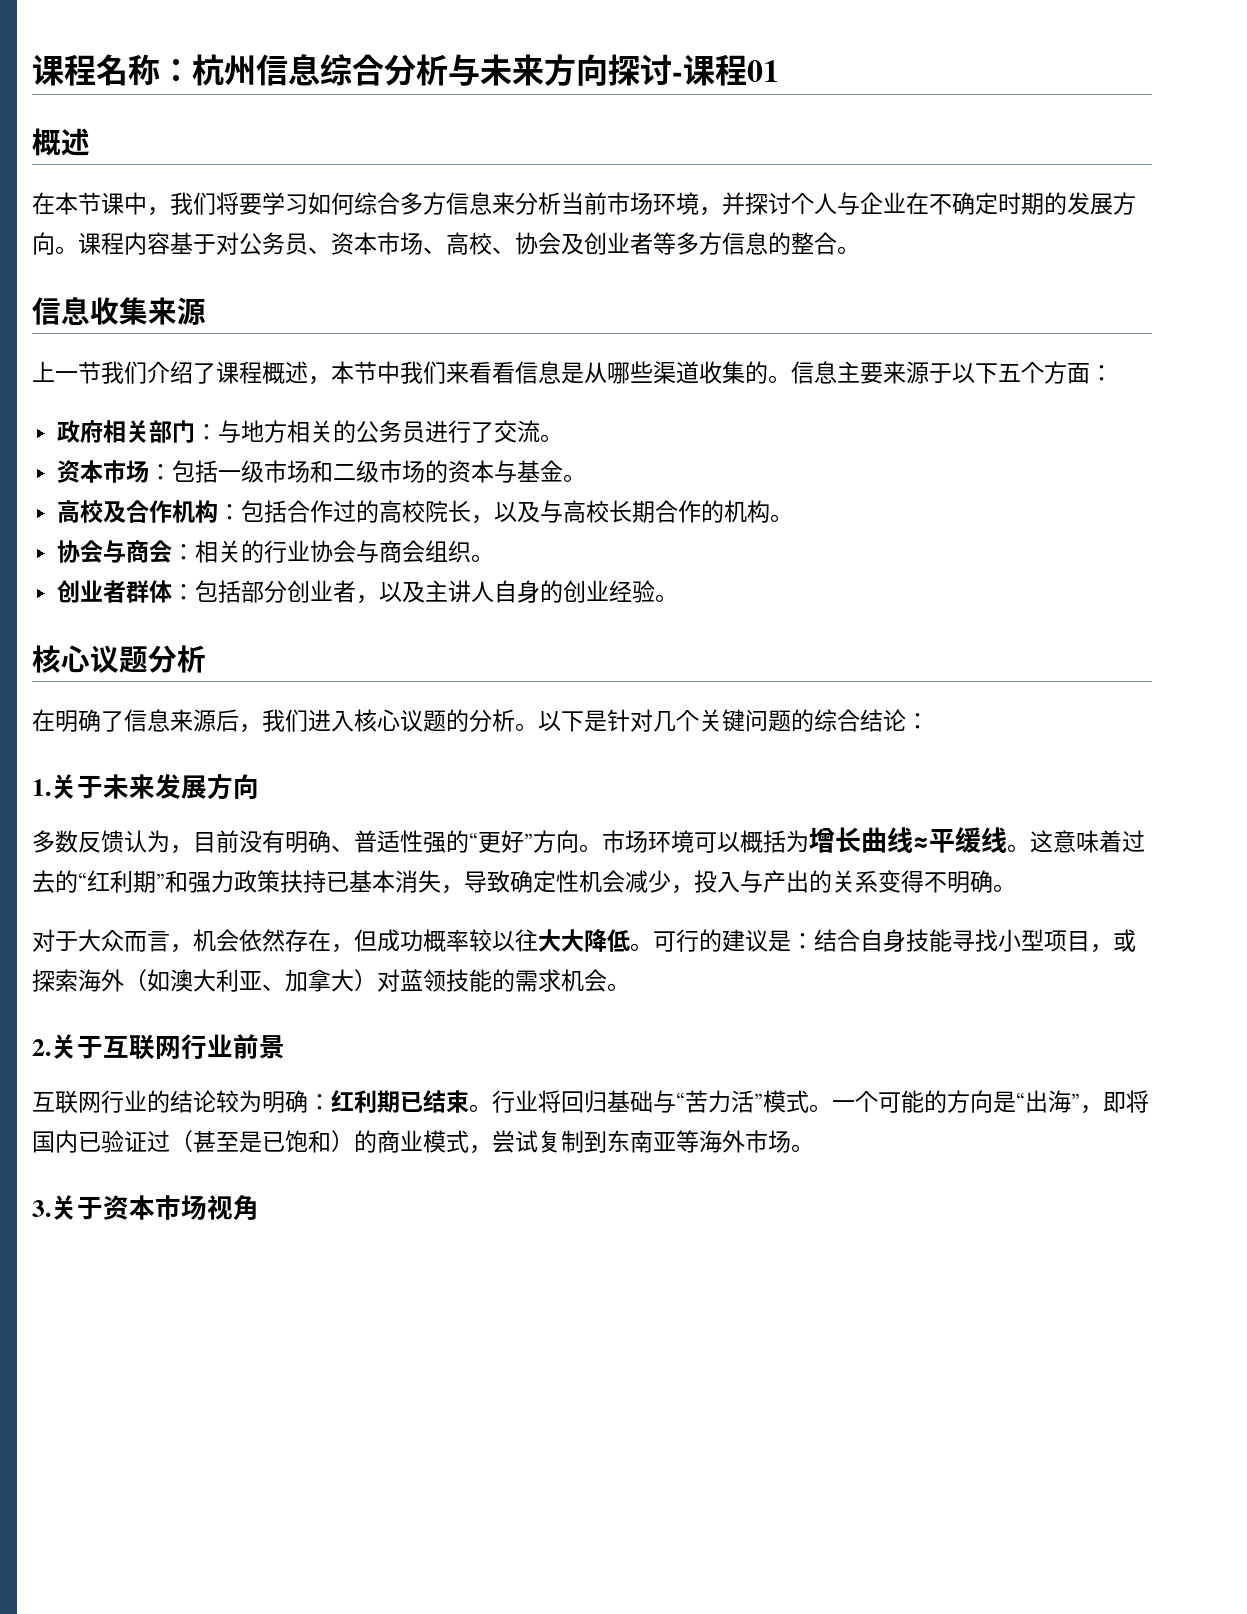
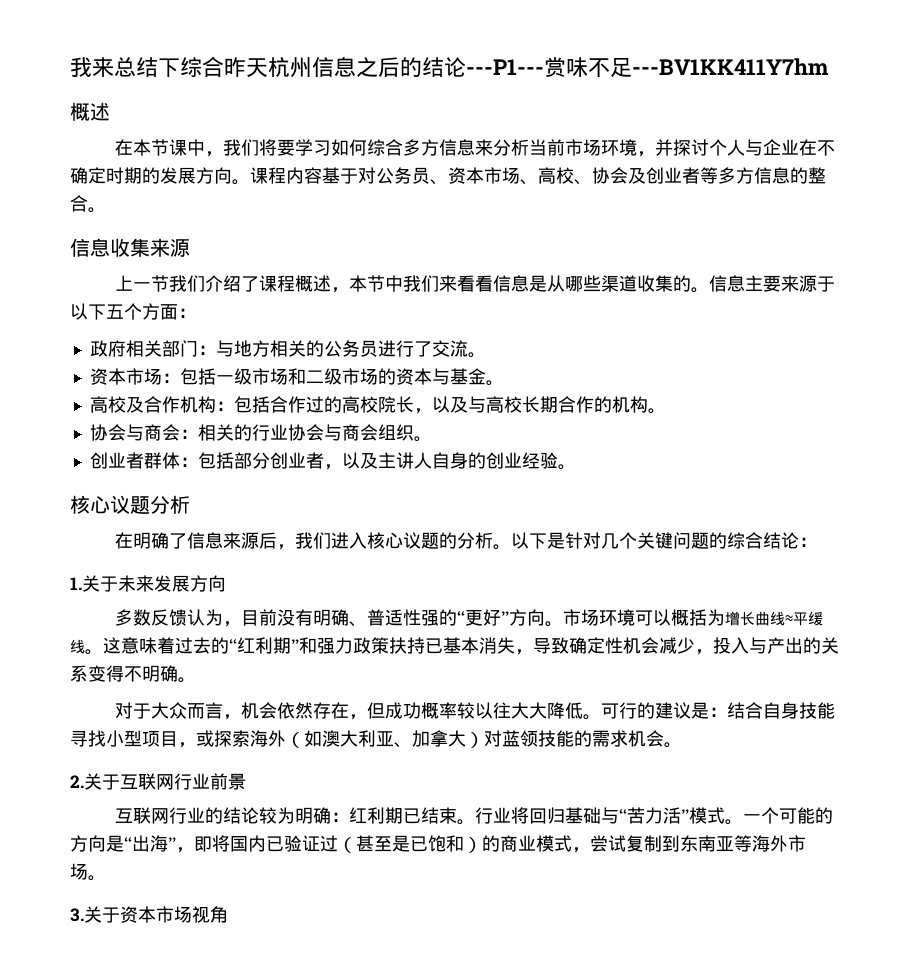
- 课程名称：杭州信息综合分析与未来方向探讨-课程01
+ 我来总结下综合昨天杭州信息之后的结论---P1---赏味不足---BV1KK411Y7hm

